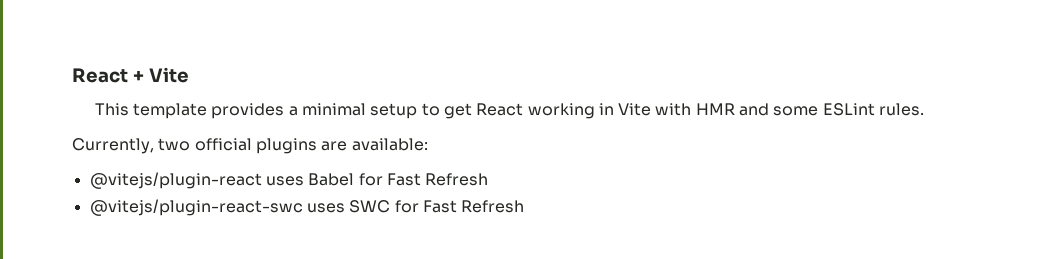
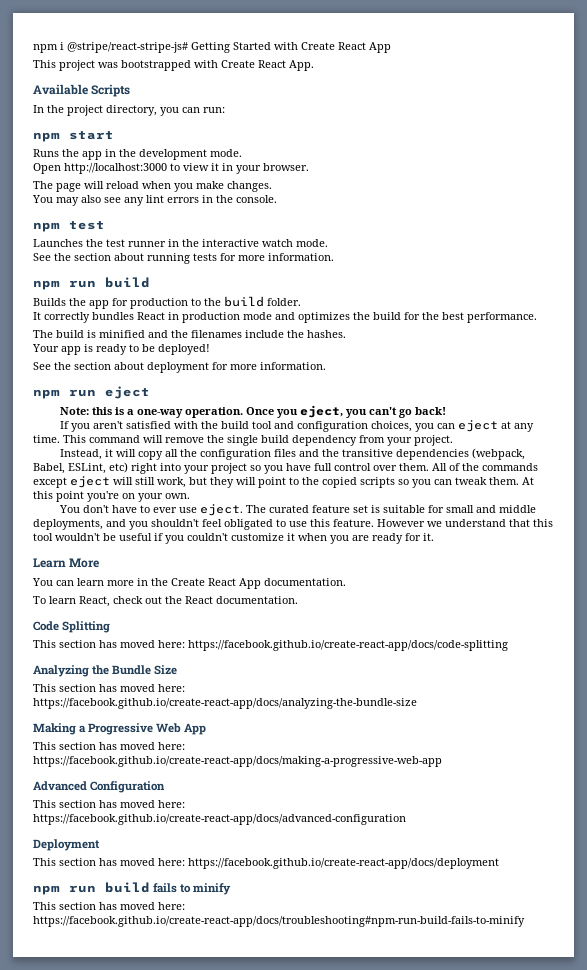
- React + Vite
- This template provides a minimal setup to get React working in Vite with HMR and some ESLint rules.
- Currently, two official plugins are available:
- @vitejs/plugin-react uses Babel for Fast Refresh
- @vitejs/plugin-react-swc uses SWC for Fast Refresh
+ npm i @stripe/react-stripe-js# Getting Started with Create React App
+ This project was bootstrapped with Create React App.
+ Available Scripts
+ In the project directory, you can run:
+ npm start
+ Runs the app in the development mode.
+ Open http://localhost:3000 to view it in your browser.
+ The page will reload when you make changes.
+ You may also see any lint errors in the console.
+ npm test
+ Launches the test runner in the interactive watch mode.
+ See the section about running tests for more information.
+ npm run build
+ Builds the app for production to the build folder.
+ It correctly bundles React in production mode and optimizes the build for the best performance.
+ The build is minified and the filenames include the hashes.
+ Your app is ready to be deployed!
+ See the section about deployment for more information.
+ npm run eject
+ Note: this is a one-way operation. Once you eject, you can't go back!
+ If you aren't satisfied with the build tool and configuration choices, you can eject at any time. This command will remove the single build dependency from your project.
+ Instead, it will copy all the configuration files and the transitive dependencies (webpack, Babel, ESLint, etc) right into your project so you have full control over them. All of the commands except eject will still work, but they will point to the copied scripts so you can tweak them. At this point you're on your own.
+ You don't have to ever use eject. The curated feature set is suitable for small and middle deployments, and you shouldn't feel obligated to use this feature. However we understand that this tool wouldn't be useful if you couldn't customize it when you are ready for it.
+ Learn More
+ You can learn more in the Create React App documentation.
+ To learn React, check out the React documentation.
+ Code Splitting
+ This section has moved here: https://facebook.github.io/create-react-app/docs/code-splitting
+ Analyzing the Bundle Size
+ This section has moved here: https://facebook.github.io/create-react-app/docs/analyzing-the-bundle-size
+ Making a Progressive Web App
+ This section has moved here: https://facebook.github.io/create-react-app/docs/making-a-progressive-web-app
+ Advanced Configuration
+ This section has moved here: https://facebook.github.io/create-react-app/docs/advanced-configuration
+ Deployment
+ This section has moved here: https://facebook.github.io/create-react-app/docs/deployment
+ npm run build fails to minify
+ This section has moved here: https://facebook.github.io/create-react-app/docs/troubleshooting#npm-run-build-fails-to-minify

